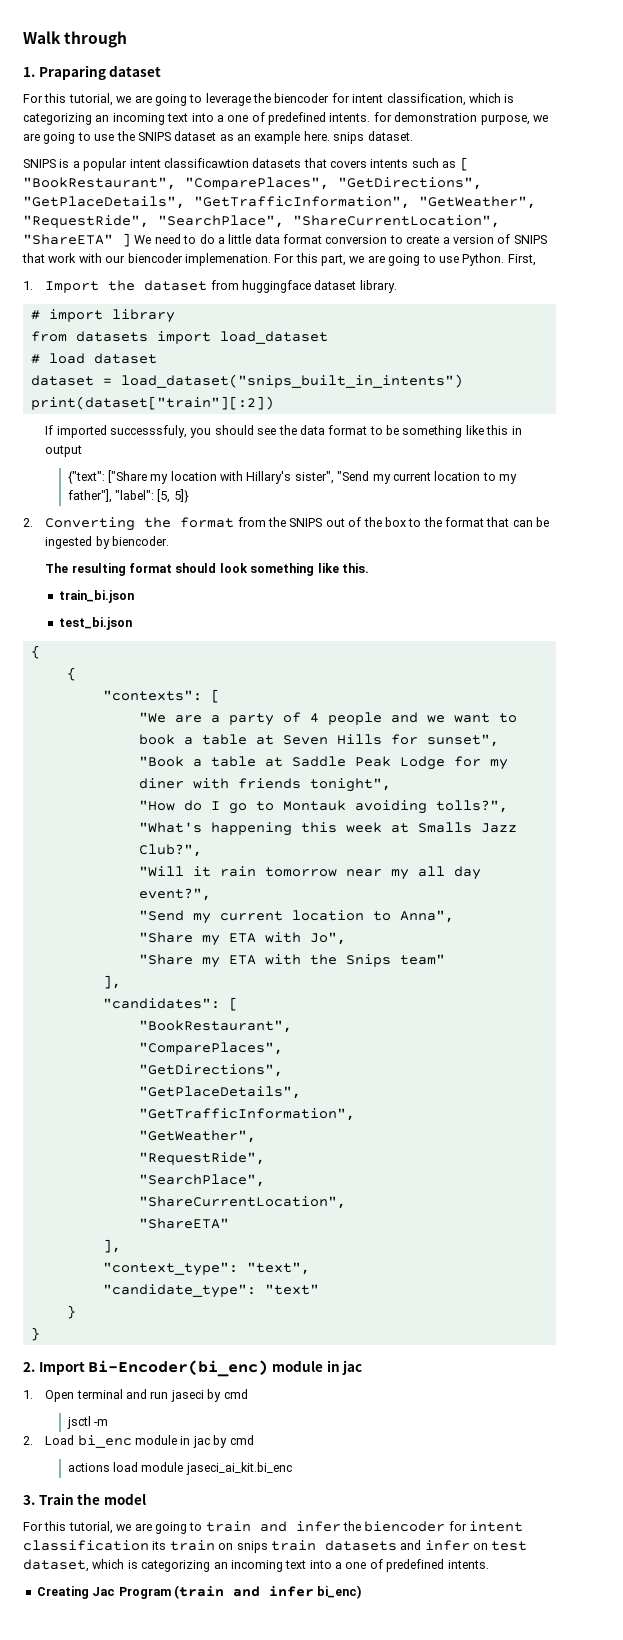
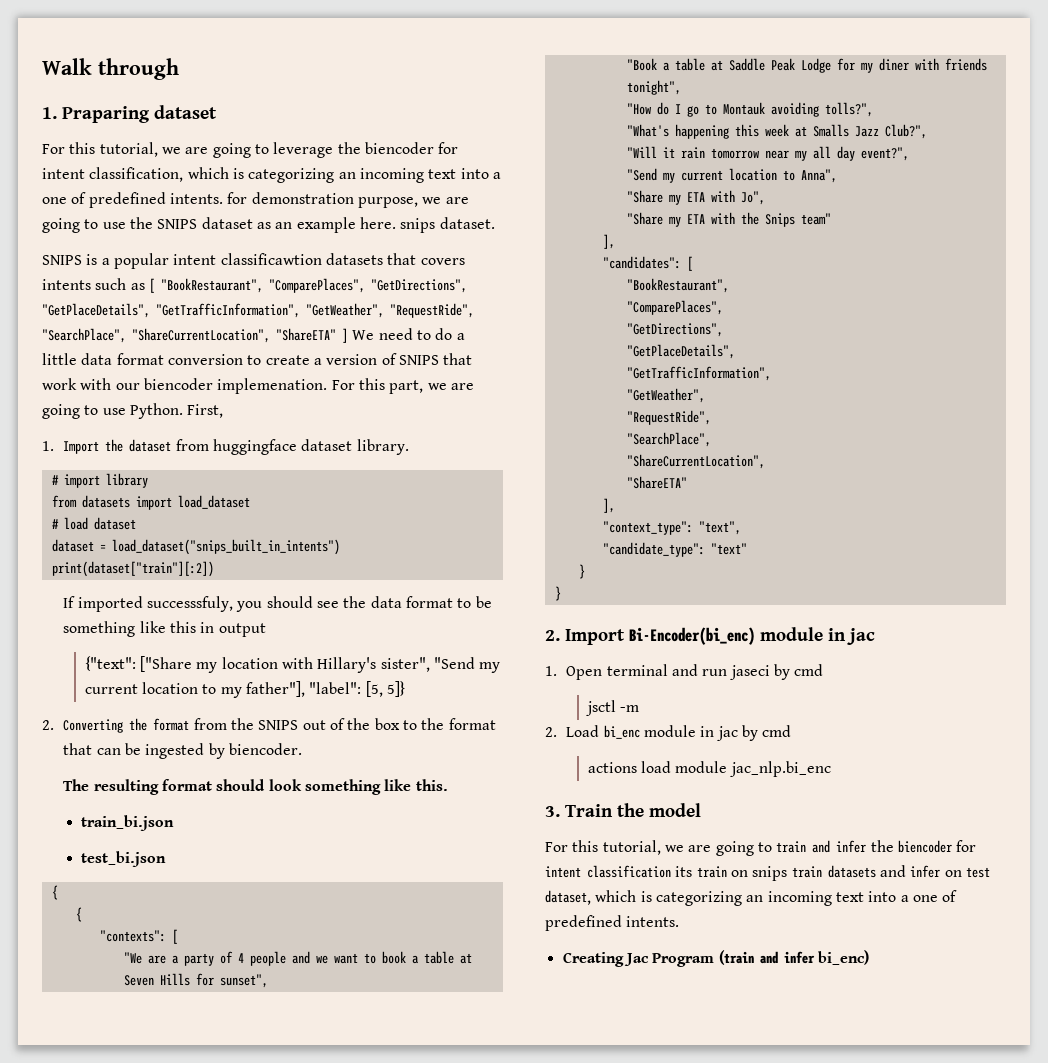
- actions load module jaseci_ai_kit.bi_enc
+ actions load module jac_nlp.bi_enc

